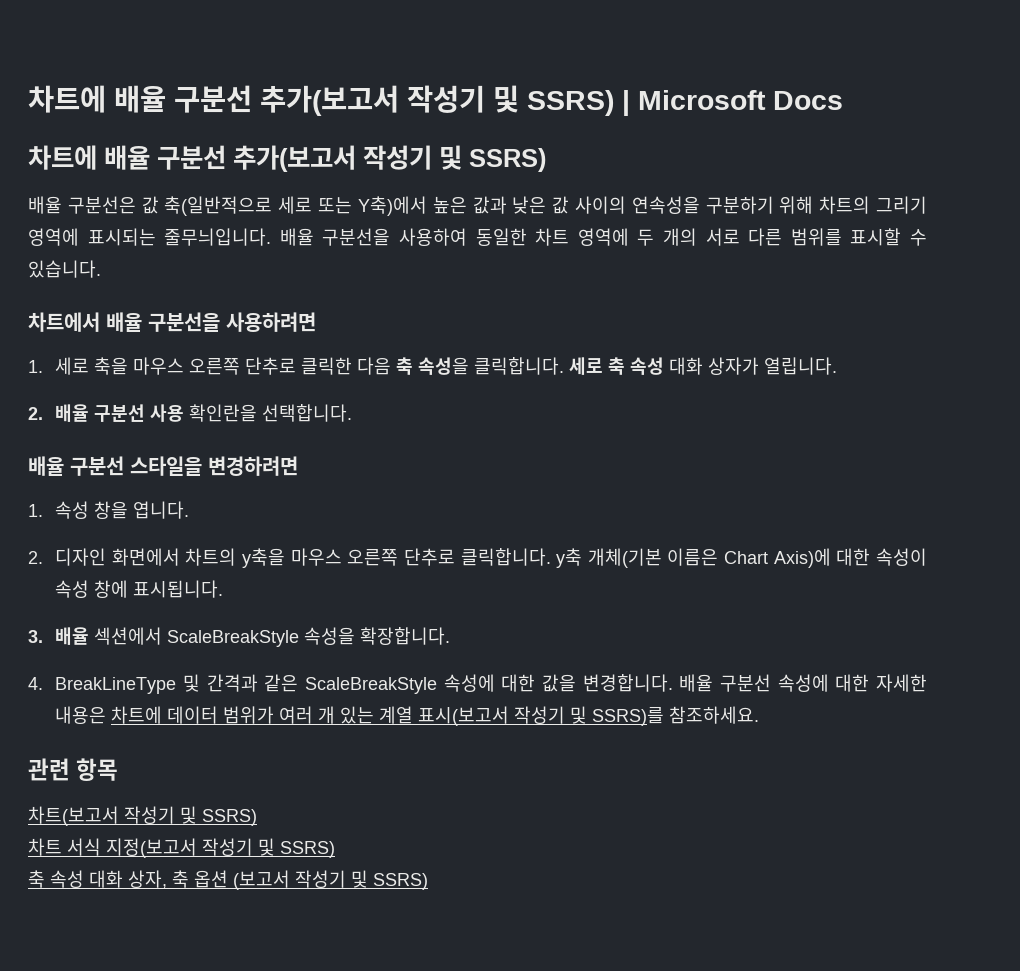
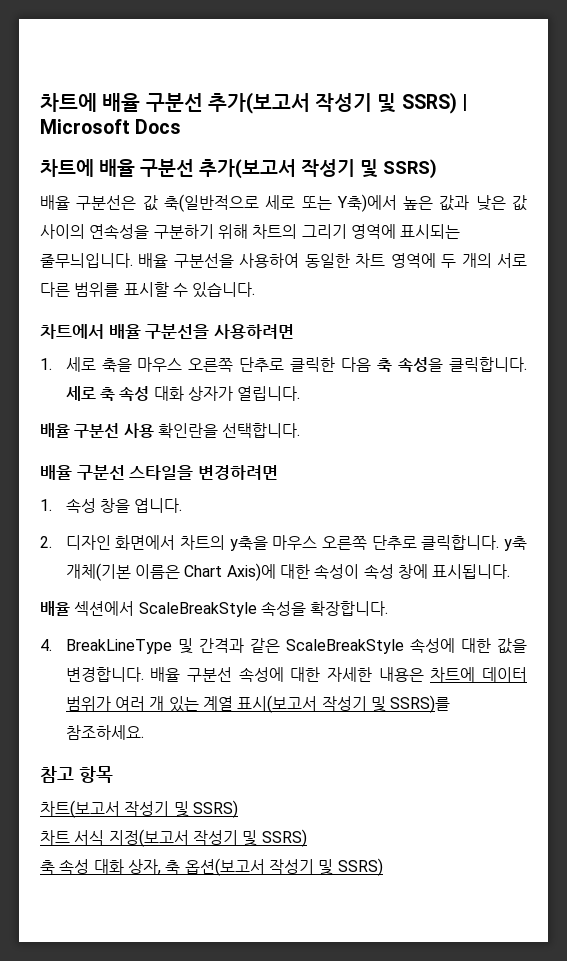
- 2. 배율 구분선 사용 확인란을 선택합니다.
+ 배율 구분선 사용 확인란을 선택합니다.
- 3. 배율 섹션에서 ScaleBreakStyle 속성을 확장합니다.
+ 배율 섹션에서 ScaleBreakStyle 속성을 확장합니다.
- 관련 항목
+ 참고 항목
- 축 속성 대화 상자, 축 옵션 (보고서 작성기 및 SSRS)
+ 축 속성 대화 상자, 축 옵션(보고서 작성기 및 SSRS)

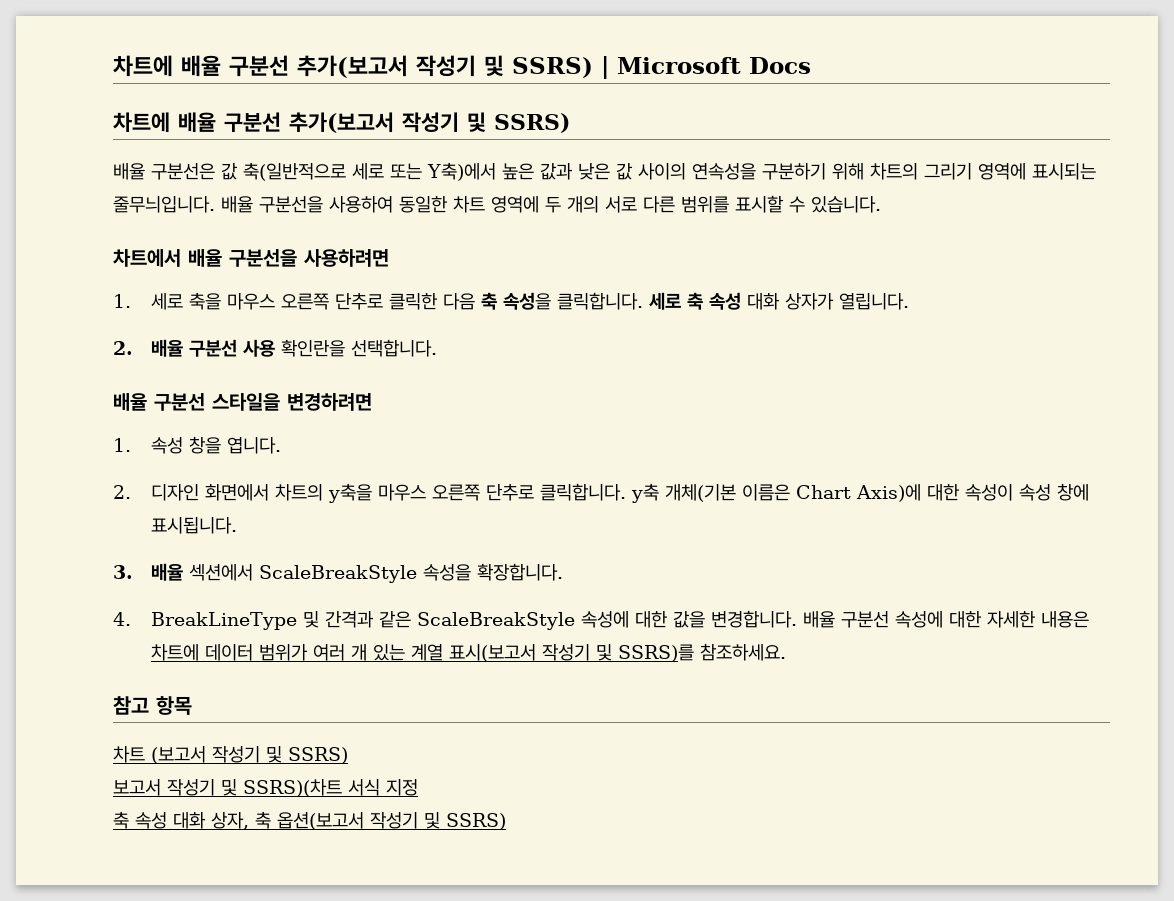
- 배율 구분선 사용 확인란을 선택합니다.
+ 2. 배율 구분선 사용 확인란을 선택합니다.
- 배율 섹션에서 ScaleBreakStyle 속성을 확장합니다.
+ 3. 배율 섹션에서 ScaleBreakStyle 속성을 확장합니다.
- 차트(보고서 작성기 및 SSRS)
- 차트 서식 지정(보고서 작성기 및 SSRS)
+ 차트 (보고서 작성기 및 SSRS)
+ 보고서 작성기 및 SSRS)(차트 서식 지정

